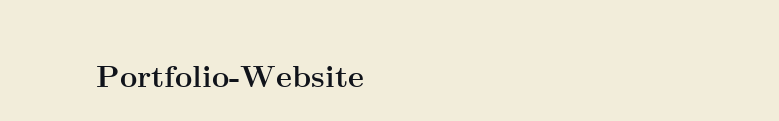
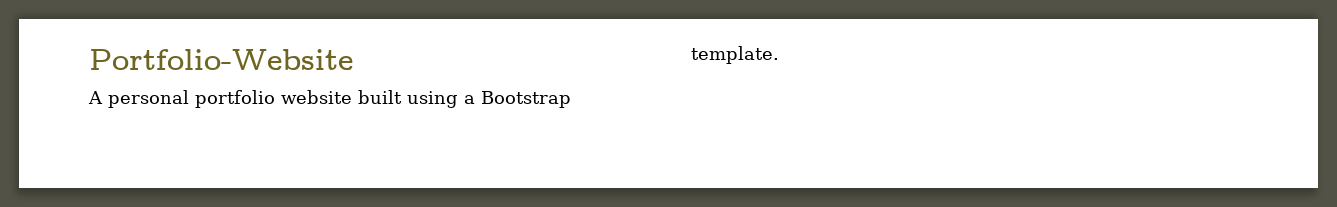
+ A personal portfolio website built using a Bootstrap template.

